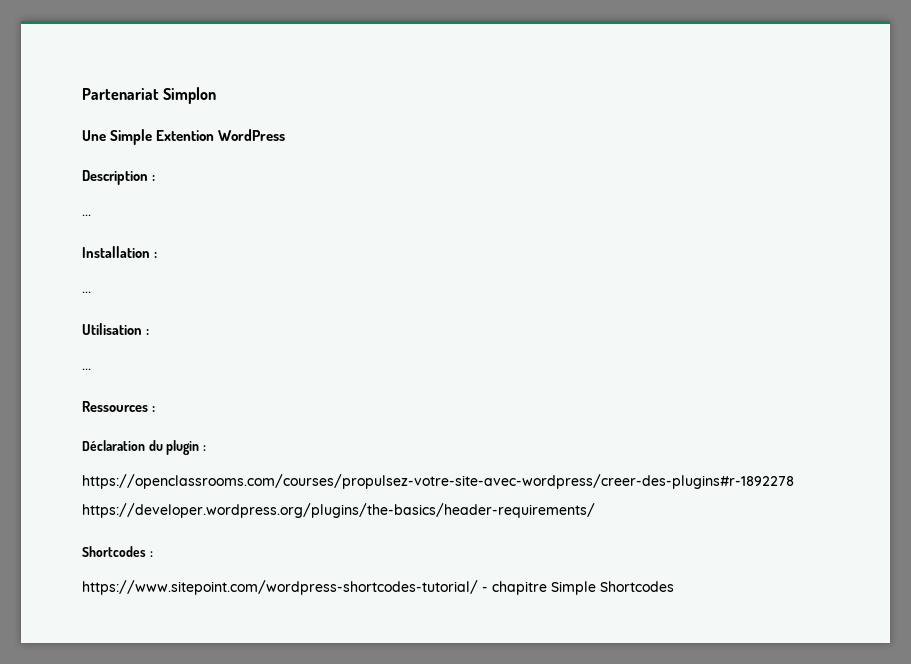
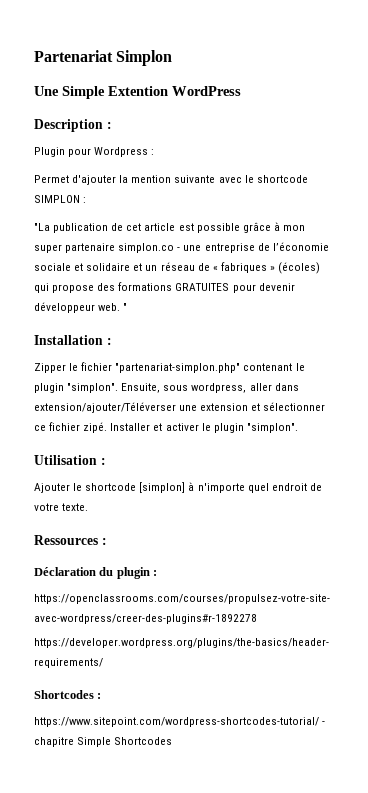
  Description :
- ...
+ Plugin pour Wordpress :
+ Permet d'ajouter la mention suivante avec le shortcode SIMPLON :
+ "La publication de cet article est possible grâce à mon super partenaire simplon.co - une entreprise de l’économie sociale et solidaire et un réseau de « fabriques » (écoles) qui propose des formations GRATUITES pour devenir développeur web. "
  Installation :
- ...
+ Zipper le fichier "partenariat-simplon.php" contenant le plugin "simplon". Ensuite, sous wordpress, aller dans extension/ajouter/Téléverser une extension et sélectionner ce fichier zipé. Installer et activer le plugin "simplon".
  Utilisation :
- ...
+ Ajouter le shortcode [simplon] à n'importe quel endroit de votre texte.

